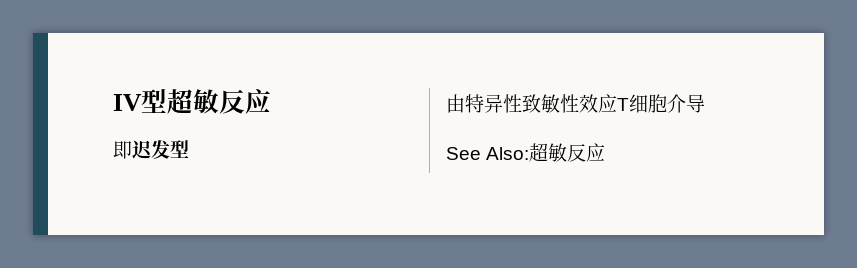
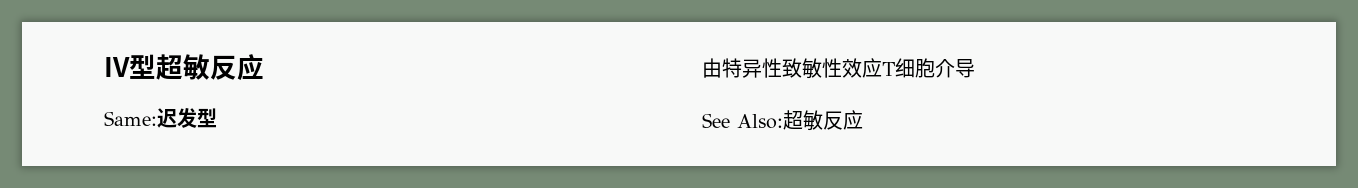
- 即迟发型
+ Same:迟发型

